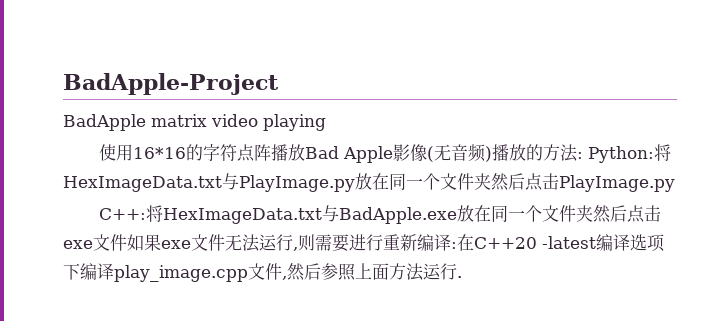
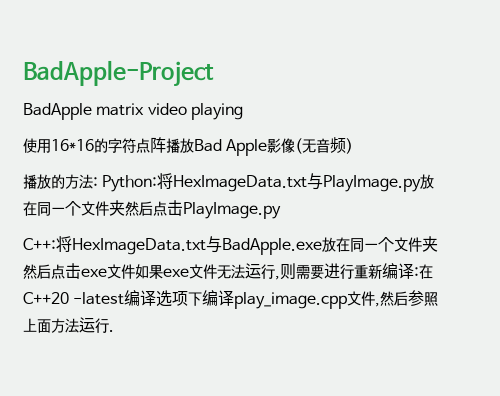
- 使用16*16的字符点阵播放Bad Apple影像(无音频)播放的方法: Python:将HexImageData.txt与PlayImage.py放在同一个文件夹然后点击PlayImage.py
+ 使用16*16的字符点阵播放Bad Apple影像(无音频)
+ 播放的方法: Python:将HexImageData.txt与PlayImage.py放在同一个文件夹然后点击PlayImage.py

